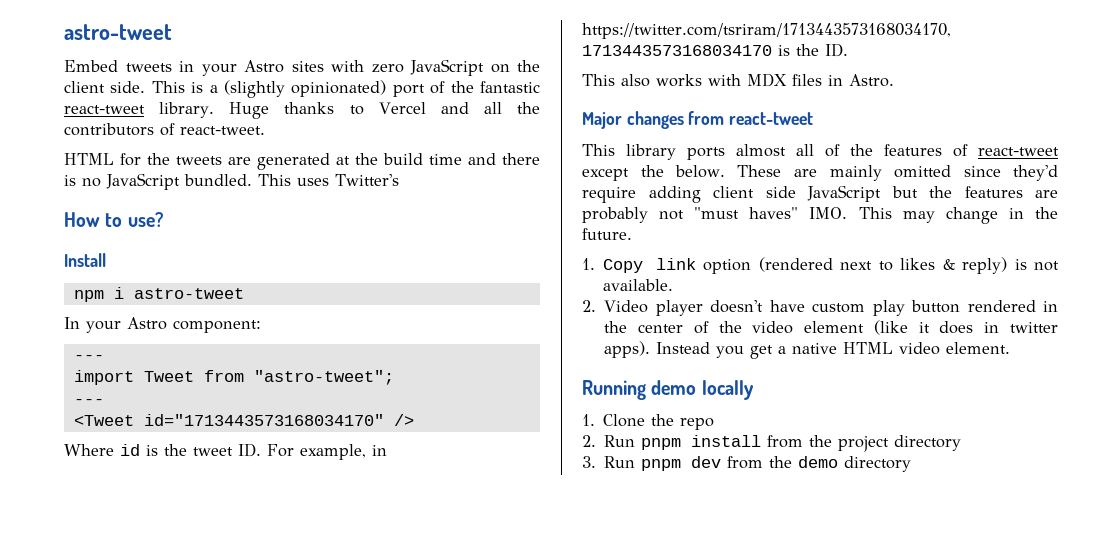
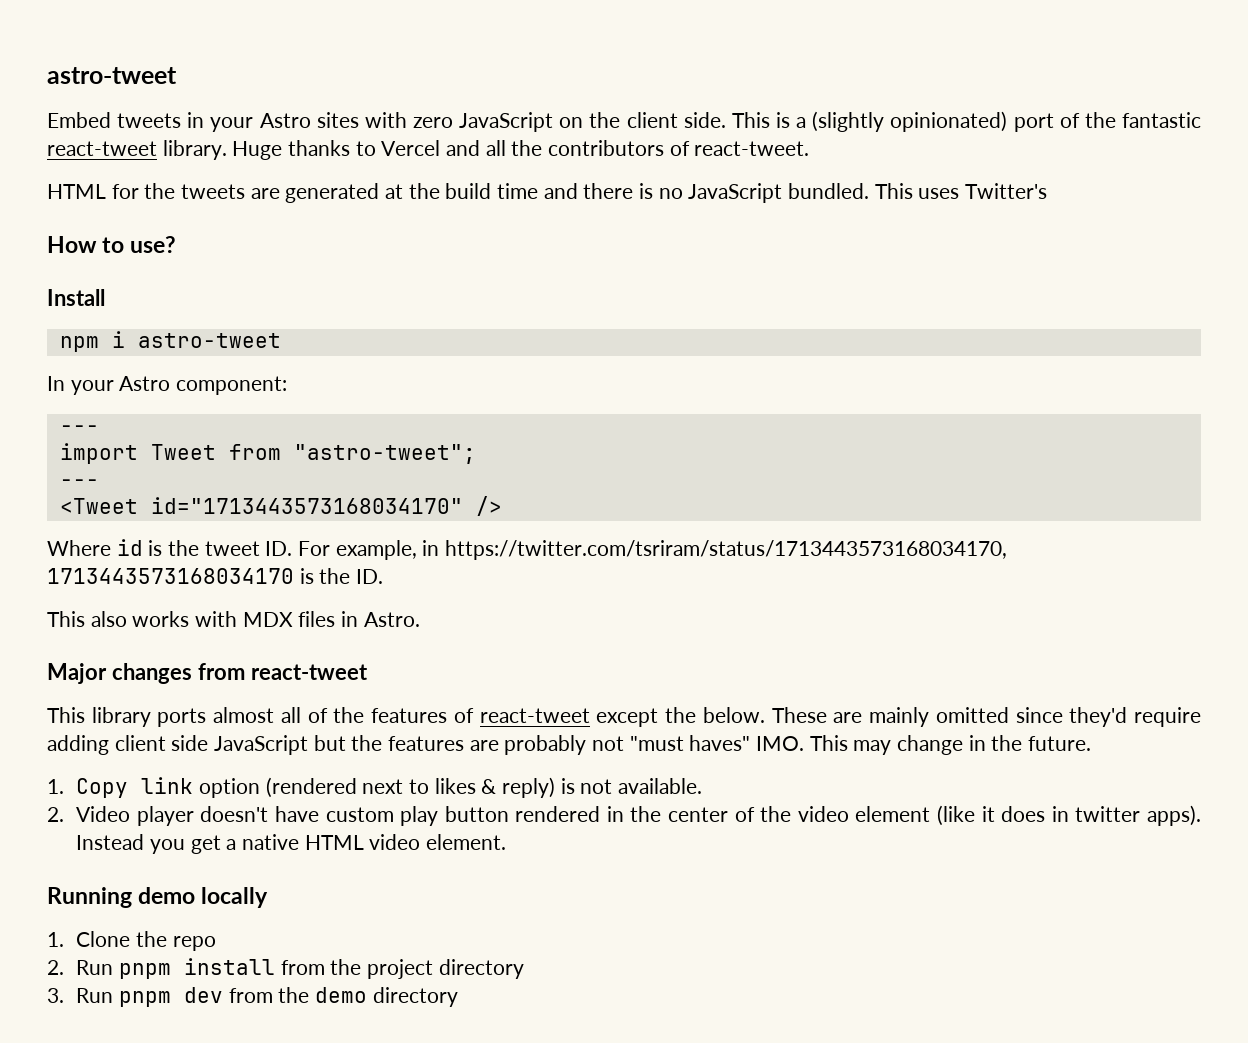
- Where id is the tweet ID. For example, in https://twitter.com/tsriram/1713443573168034170, 1713443573168034170 is the ID.
+ Where id is the tweet ID. For example, in https://twitter.com/tsriram/status/1713443573168034170, 1713443573168034170 is the ID.

